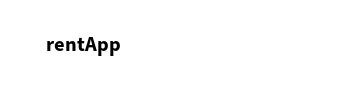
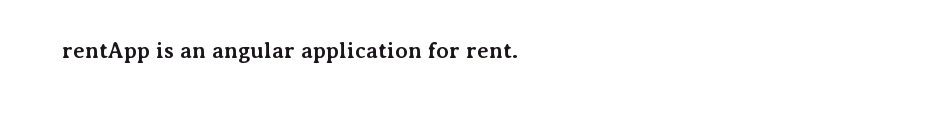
- rentApp
+ rentApp is an angular application for rent.

